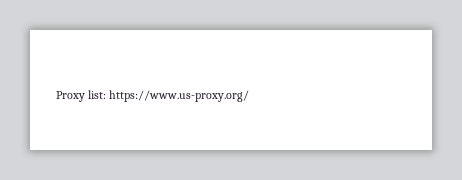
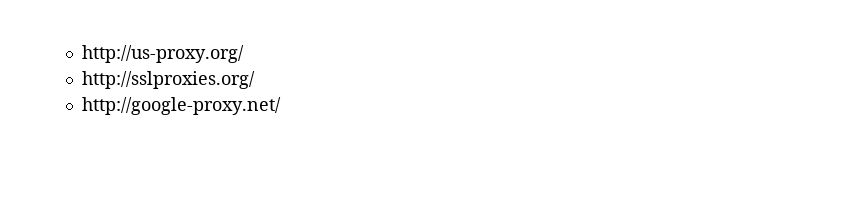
- Proxy list: https://www.us-proxy.org/
+ http://us-proxy.org/
+ http://sslproxies.org/
+ http://google-proxy.net/

